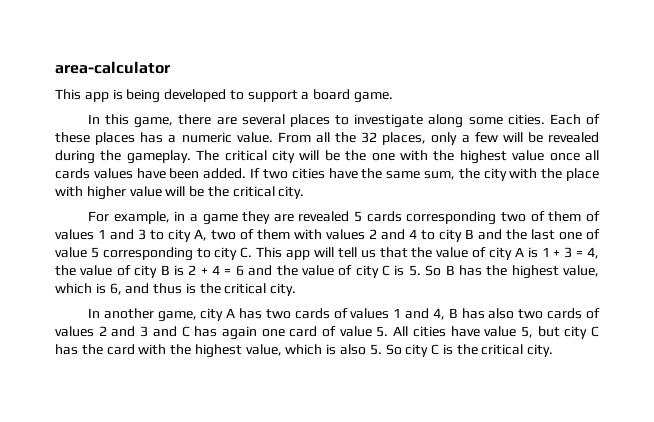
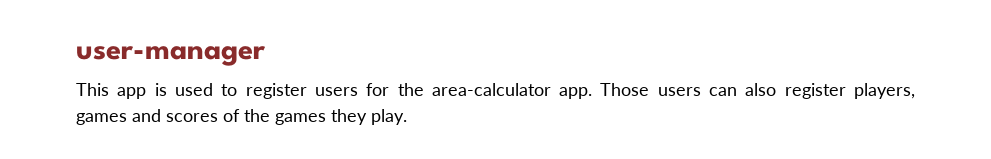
- area-calculator
+ user-manager
- This app is being developed to support a board game.
- In this game, there are several places to investigate along some cities. Each of these places has a numeric value. From all the 32 places, only a few will be revealed during the gameplay. The critical city will be the one with the highest value once all cards values have been added. If two cities have the same sum, the city with the place with higher value will be the critical city.
- For example, in a game they are revealed 5 cards corresponding two of them of values 1 and 3 to city A, two of them with values 2 and 4 to city B and the last one of value 5 corresponding to city C. This app will tell us that the value of city A is 1 + 3 = 4, the value of city B is 2 + 4 = 6 and the value of city C is 5. So B has the highest value, which is 6, and thus is the critical city.
- In another game, city A has two cards of values 1 and 4, B has also two cards of values 2 and 3 and C has again one card of value 5. All cities have value 5, but city C has the card with the highest value, which is also 5. So city C is the critical city.
+ This app is used to register users for the area-calculator app. Those users can also register players, games and scores of the games they play.

